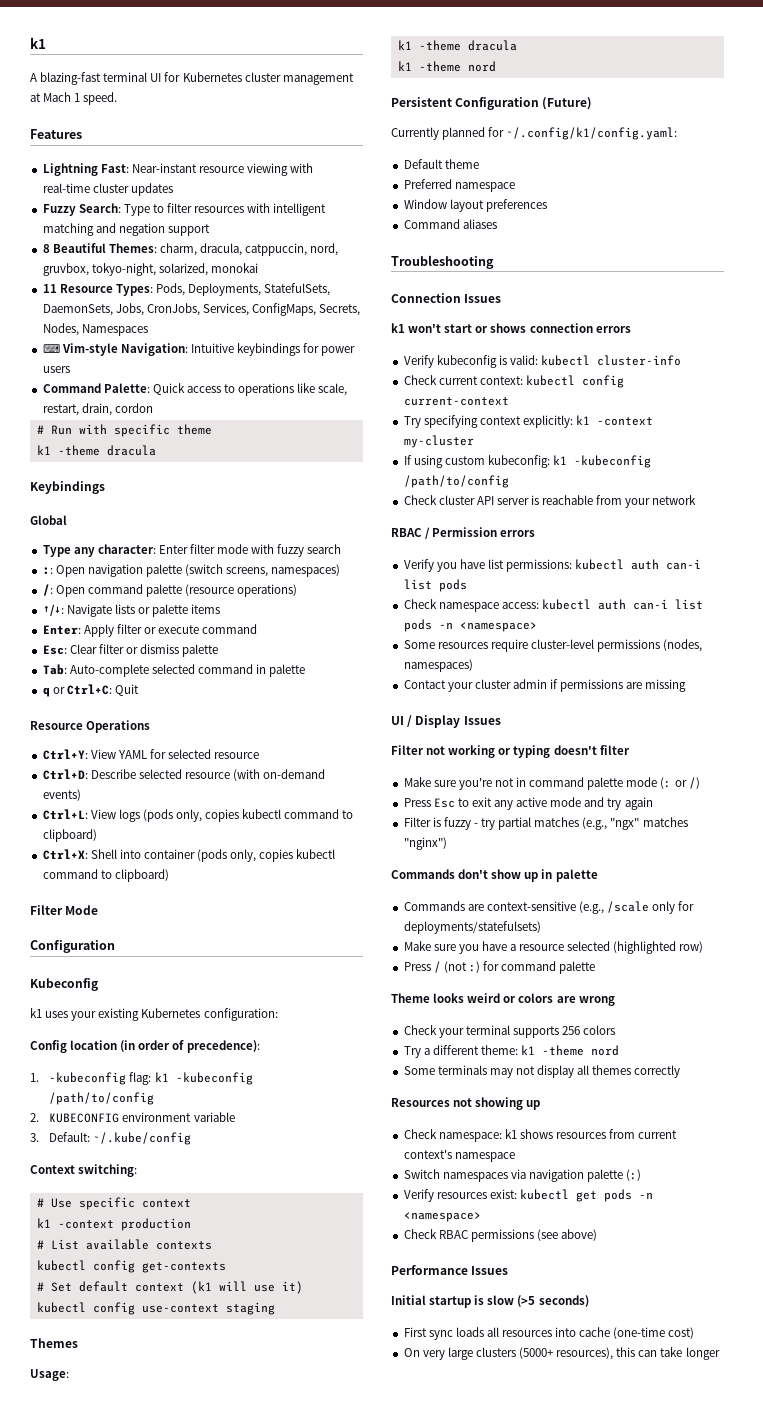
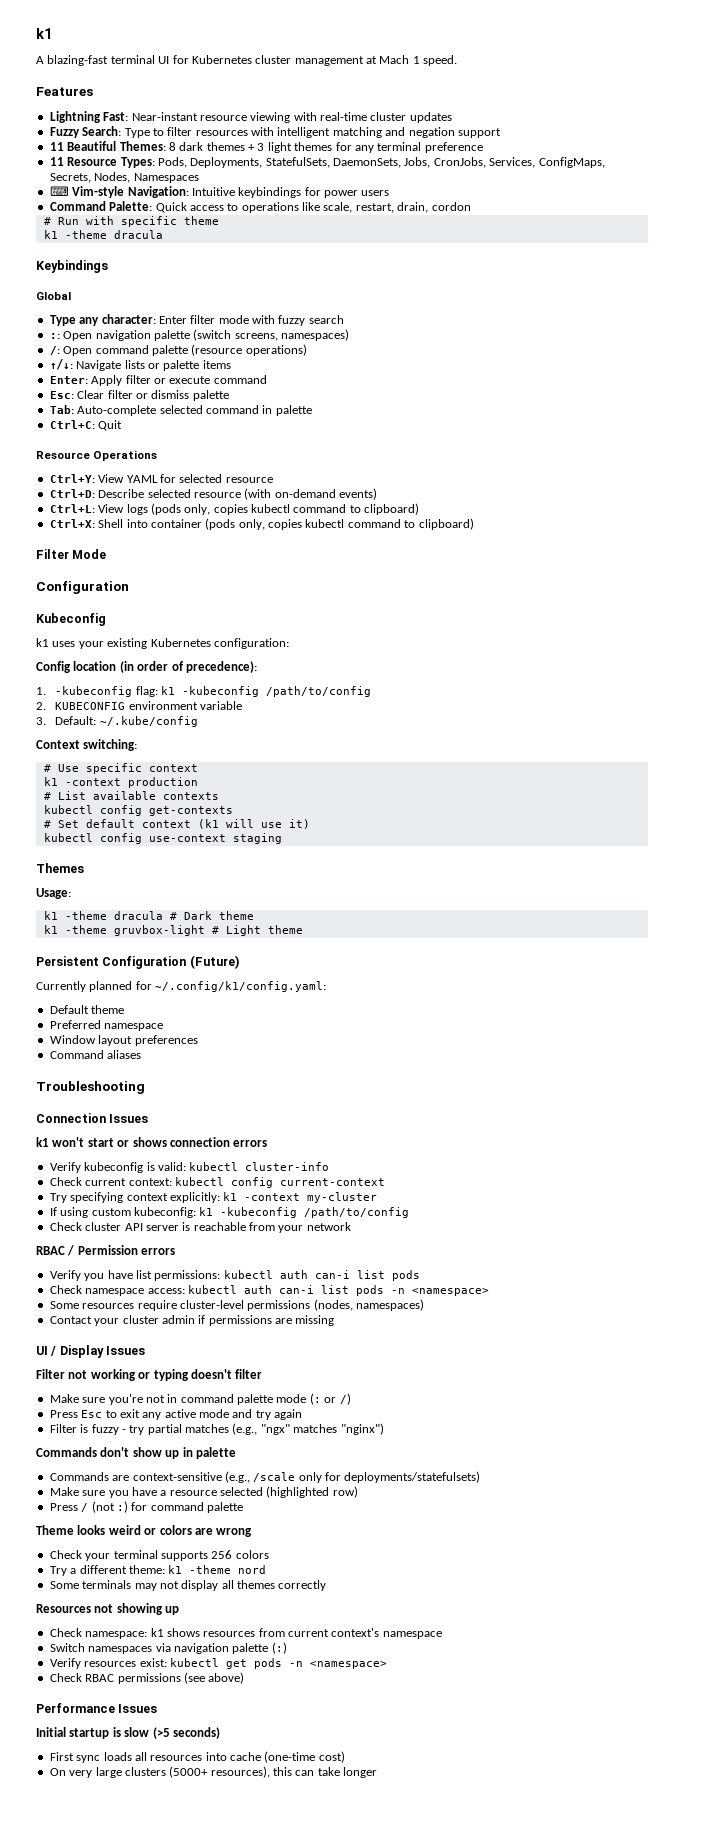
- 8 Beautiful Themes: charm, dracula, catppuccin, nord, gruvbox, tokyo-night, solarized, monokai
+ 11 Beautiful Themes: 8 dark themes + 3 light themes for any terminal preference
- q or Ctrl+C: Quit
+ Ctrl+C: Quit
  Usage:
- k1 -theme dracula
- k1 -theme nord
+ k1 -theme dracula # Dark theme
+ k1 -theme gruvbox-light # Light theme

